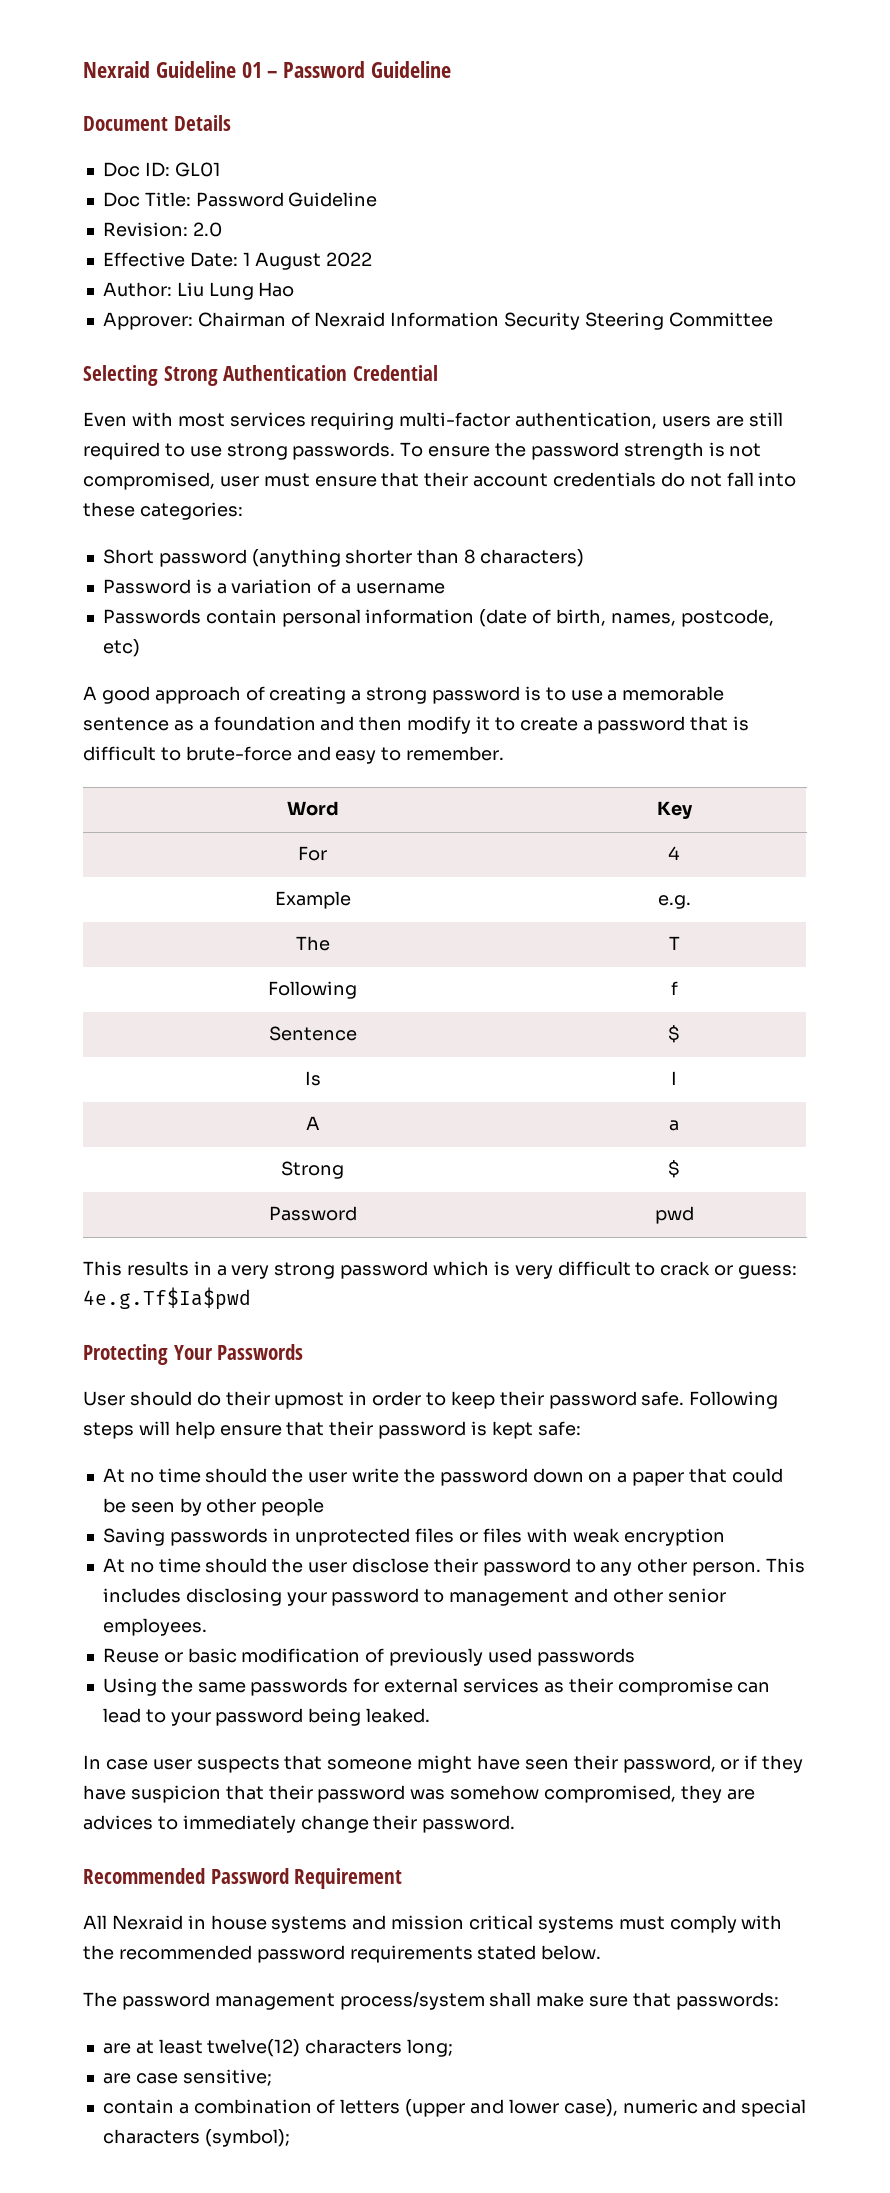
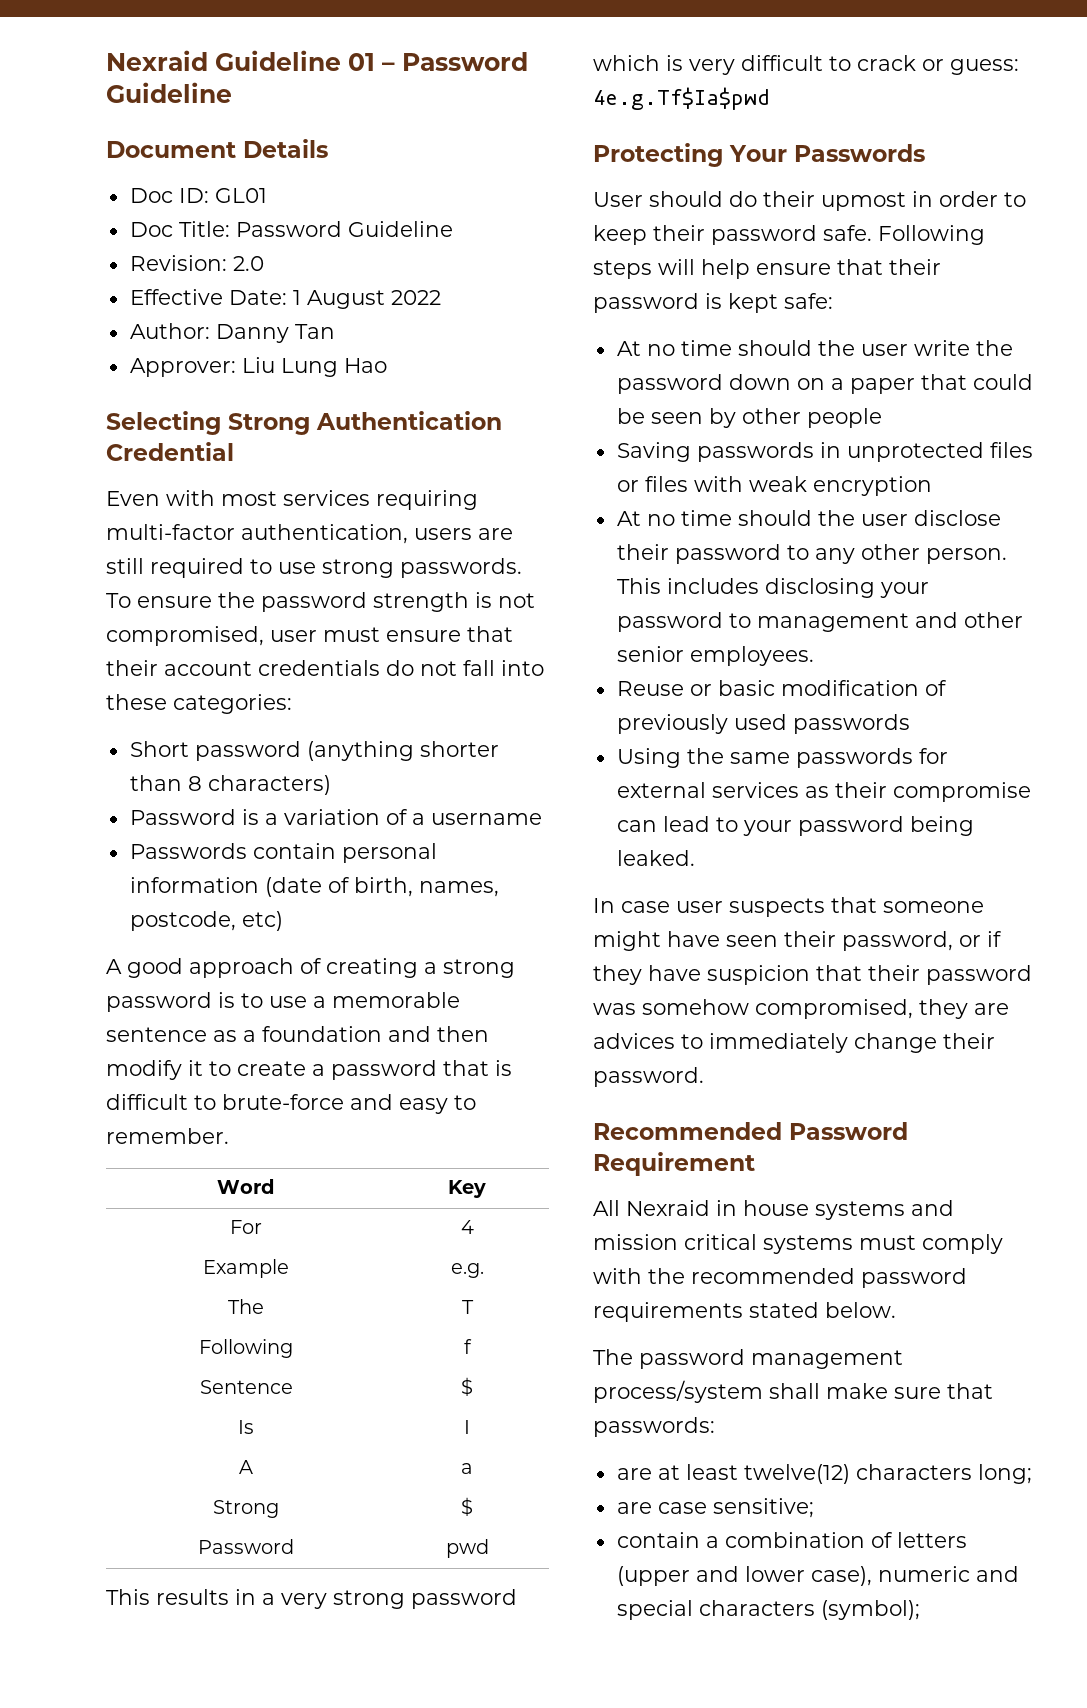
- Author: Liu Lung Hao
+ Author: Danny Tan
+ Approver: Liu Lung Hao
- Approver: Chairman of Nexraid Information Security Steering Committee

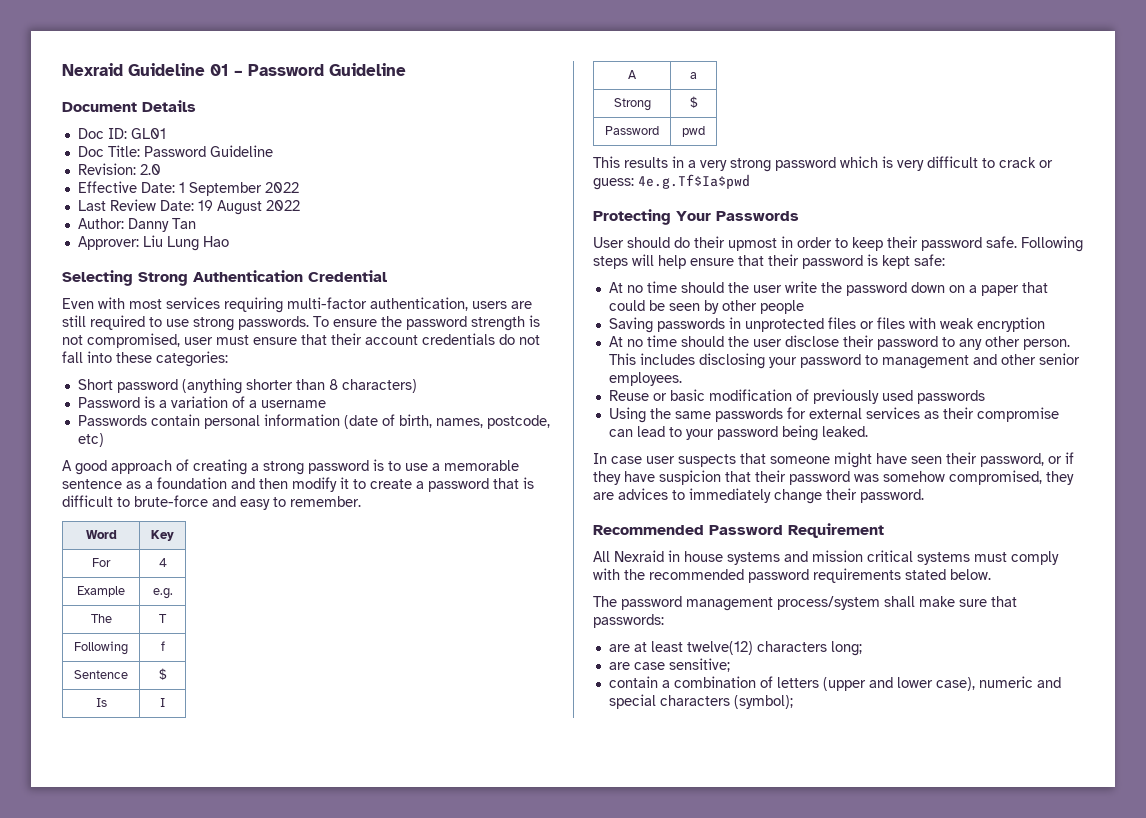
- Effective Date: 1 August 2022
+ Effective Date: 1 September 2022
+ Last Review Date: 19 August 2022

